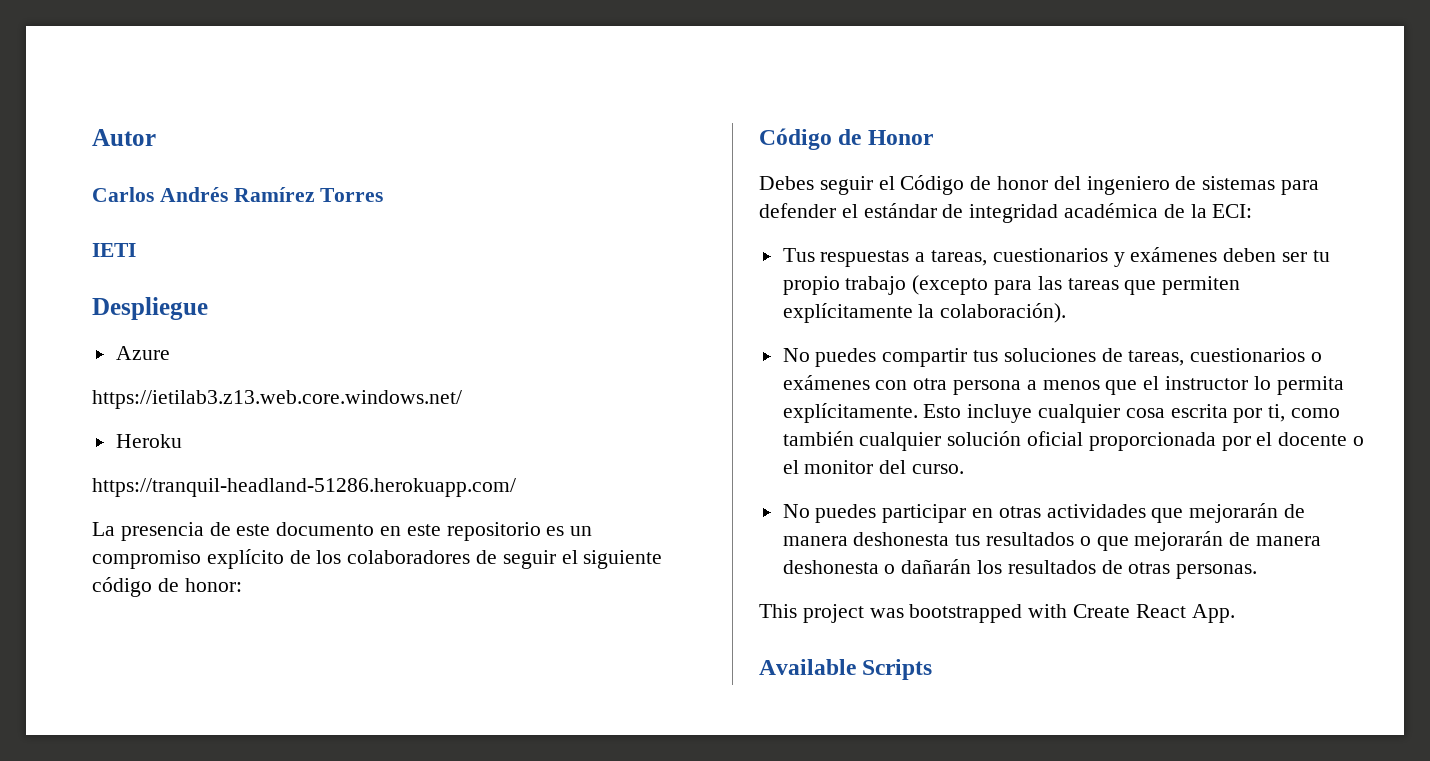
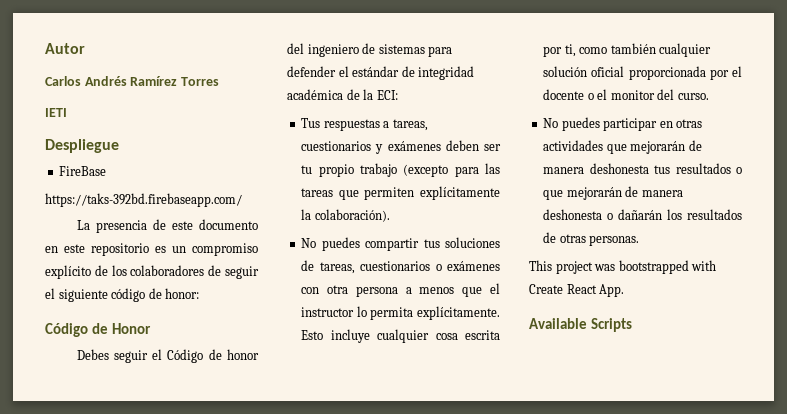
- Azure
- https://ietilab3.z13.web.core.windows.net/
- Heroku
- https://tranquil-headland-51286.herokuapp.com/
+ FireBase
+ https://taks-392bd.firebaseapp.com/

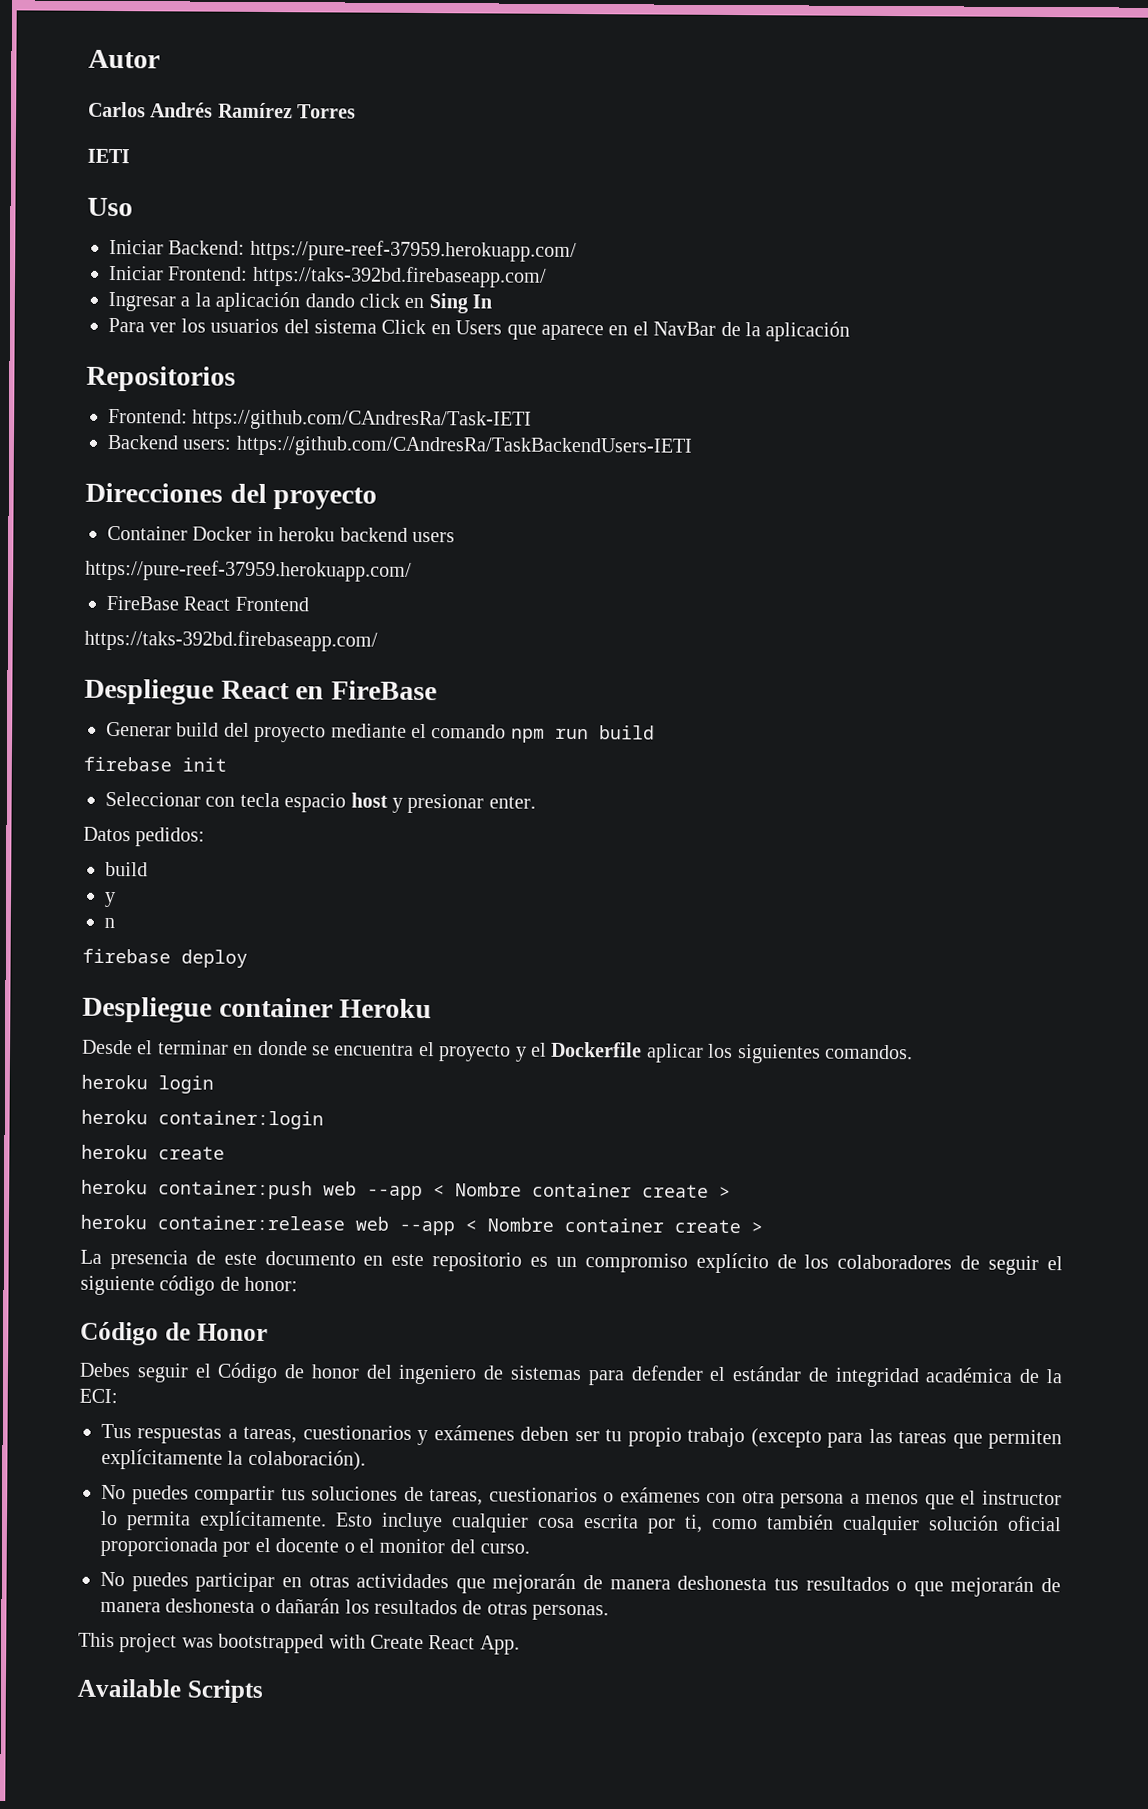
- Despliegue
- FireBase
+ Uso
+ Iniciar Backend: https://pure-reef-37959.herokuapp.com/
+ Iniciar Frontend: https://taks-392bd.firebaseapp.com/
+ Ingresar a la aplicación dando click en Sing In
+ Para ver los usuarios del sistema Click en Users que aparece en el NavBar de la aplicación
+ Repositorios
+ Frontend: https://github.com/CAndresRa/Task-IETI
+ Backend users: https://github.com/CAndresRa/TaskBackendUsers-IETI
+ Direcciones del proyecto
+ Container Docker in heroku backend users
+ https://pure-reef-37959.herokuapp.com/
+ FireBase React Frontend
  https://taks-392bd.firebaseapp.com/
+ Despliegue React en FireBase
+ Generar build del proyecto mediante el comando npm run build
+ firebase init
+ Seleccionar con tecla espacio host y presionar enter.
+ Datos pedidos:
+ build
+ y
+ n
+ firebase deploy
+ Despliegue container Heroku
+ Desde el terminar en donde se encuentra el proyecto y el Dockerfile aplicar los siguientes comandos.
+ heroku login
+ heroku container:login
+ heroku create
+ heroku container:push web --app < Nombre container create >
+ heroku container:release web --app < Nombre container create >

